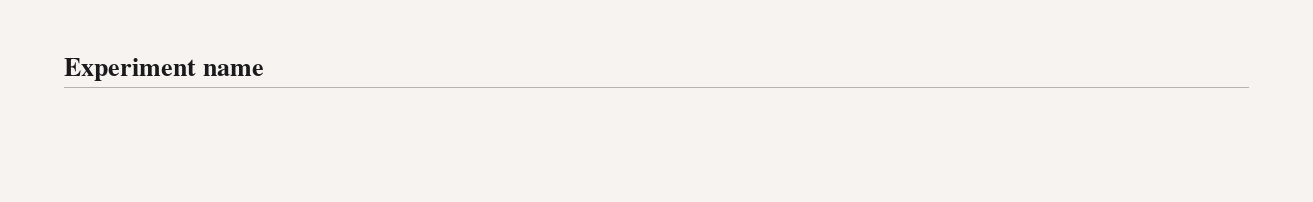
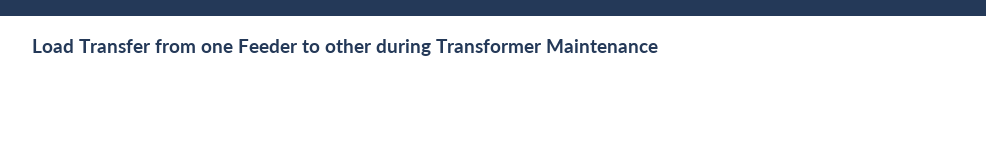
- Experiment name
+ Load Transfer from one Feeder to other during Transformer Maintenance

